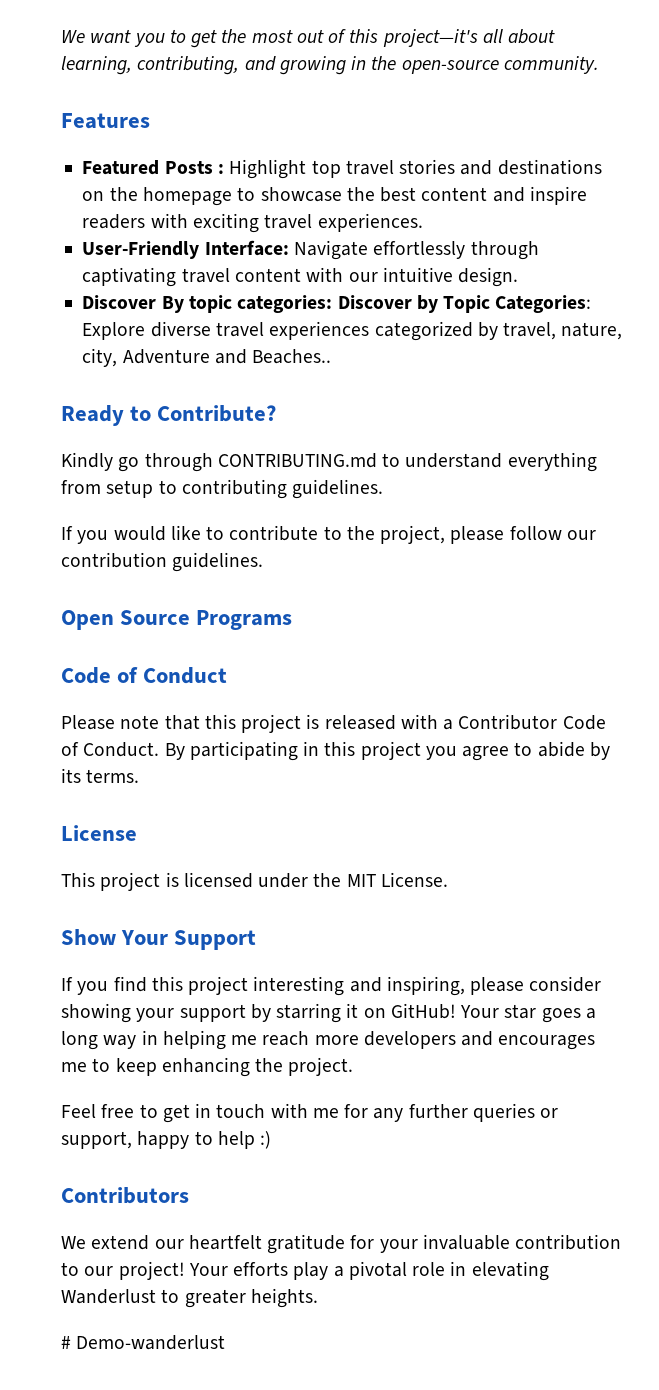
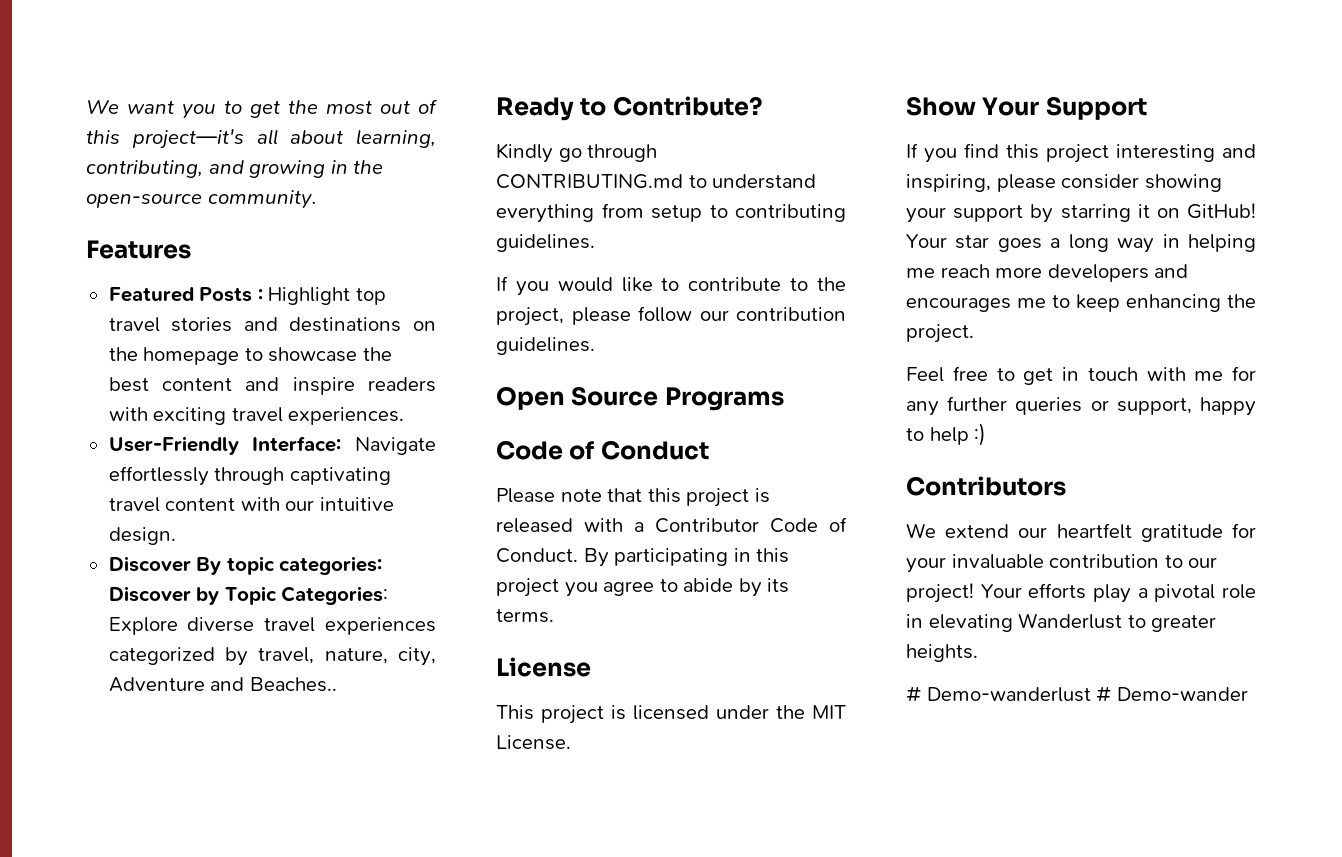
- # Demo-wanderlust
+ # Demo-wanderlust # Demo-wander

